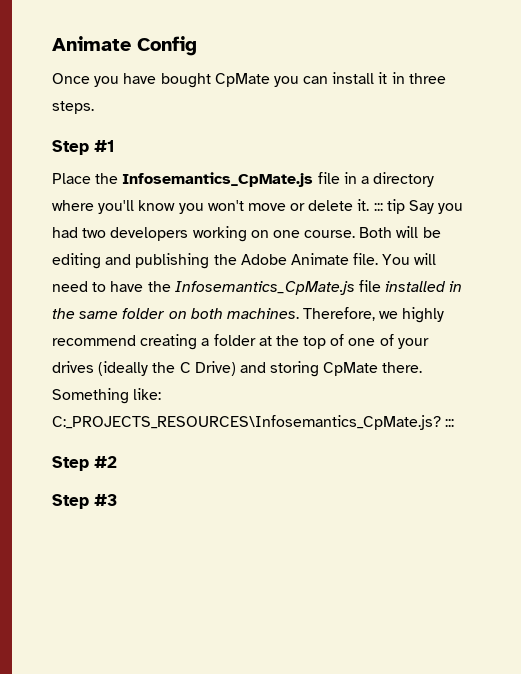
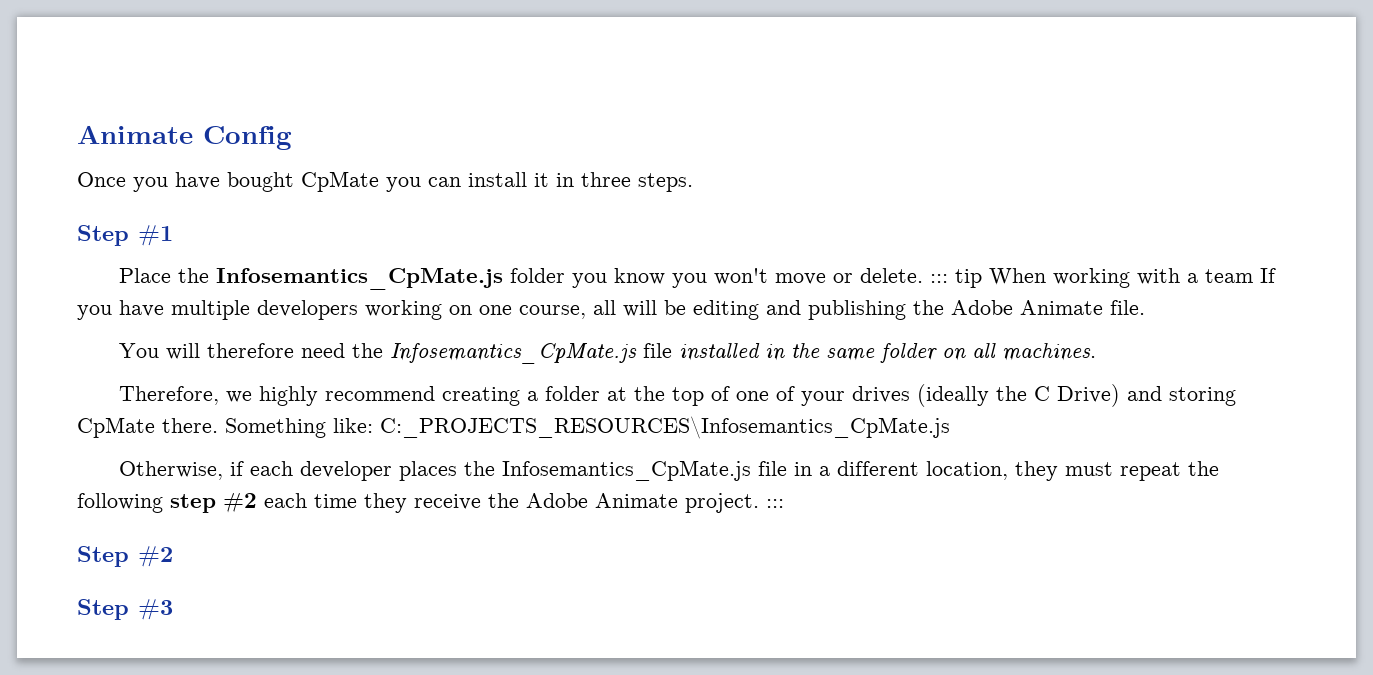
- Place the Infosemantics_CpMate.js file in a directory where you'll know you won't move or delete it. ::: tip Say you had two developers working on one course. Both will be editing and publishing the Adobe Animate file. You will need to have the Infosemantics_CpMate.js file installed in the same folder on both machines. Therefore, we highly recommend creating a folder at the top of one of your drives (ideally the C Drive) and storing CpMate there.
+ Place the Infosemantics_CpMate.js folder you know you won't move or delete. ::: tip When working with a team If you have multiple developers working on one course, all will be editing and publishing the Adobe Animate file.
+ You will therefore need the Infosemantics_CpMate.js file installed in the same folder on all machines.
+ Therefore, we highly recommend creating a folder at the top of one of your drives (ideally the C Drive) and storing CpMate there.
- Something like: C:_PROJECTS_RESOURCES\Infosemantics_CpMate.js? :::
+ Something like: C:_PROJECTS_RESOURCES\Infosemantics_CpMate.js
+ Otherwise, if each developer places the Infosemantics_CpMate.js file in a different location, they must repeat the following step #2 each time they receive the Adobe Animate project. :::

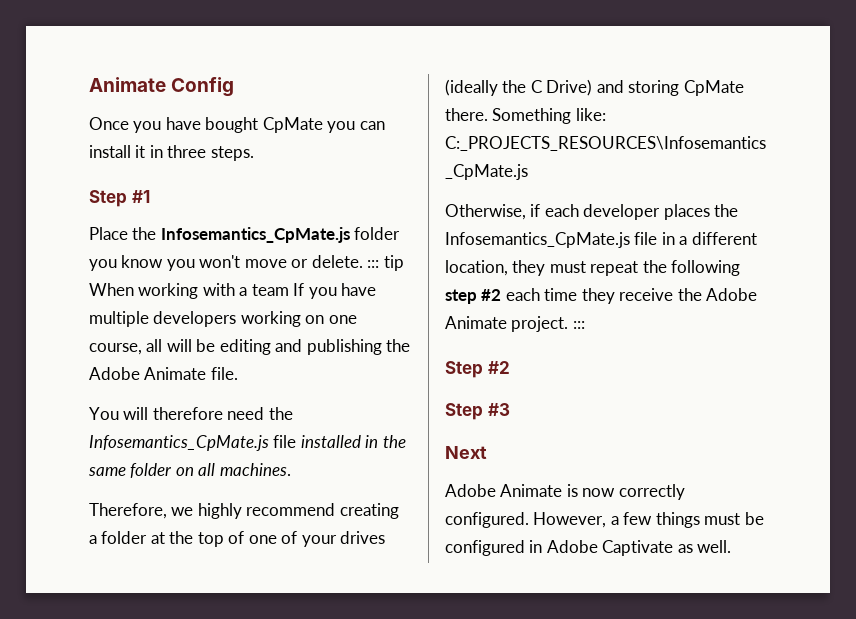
+ Next
+ Adobe Animate is now correctly configured. However, a few things must be configured in Adobe Captivate as well.

